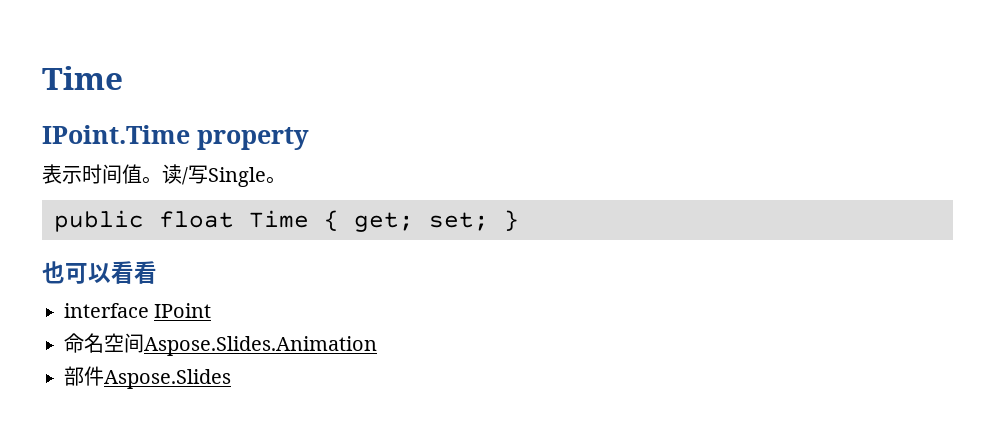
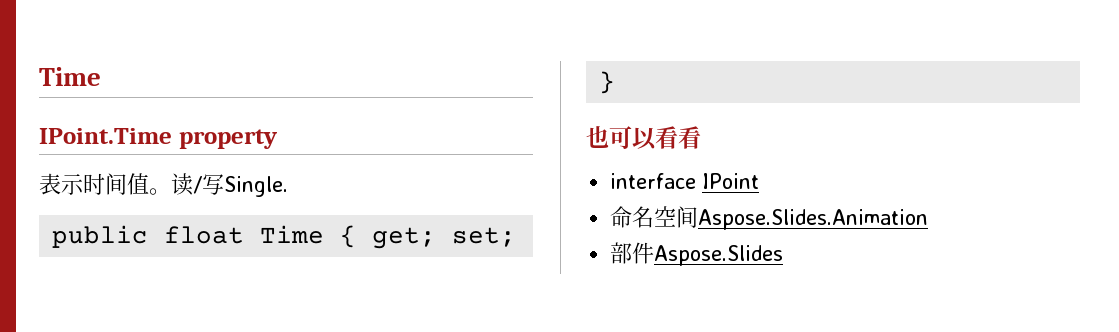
- 读/写Single。
+ 读/写Single.

